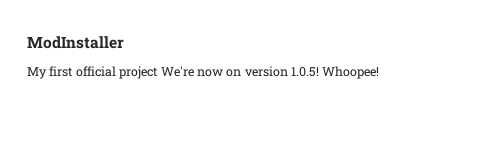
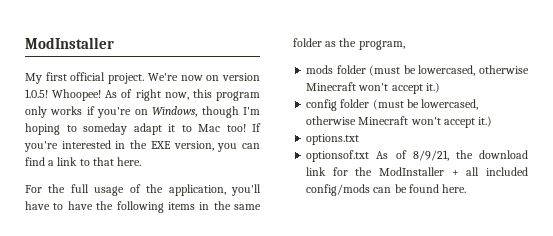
- My first official project We're now on version 1.0.5!
+ My first official project. We're now on version 1.0.5!
+ As of right now, this program only works if you're on Windows, though I'm hoping to someday adapt it to Mac too! If you're interested in the EXE version, you can find a link to that here.
+ For the full usage of the application, you'll have to have the following items in the same folder as the program,
+ mods folder (must be lowercased, otherwise Minecraft won't accept it.)
+ config folder (must be lowercased, otherwise Minecraft won't accept it.)
+ options.txt
+ optionsof.txt As of 8/9/21, the download link for the ModInstaller + all included config/mods can be found here.

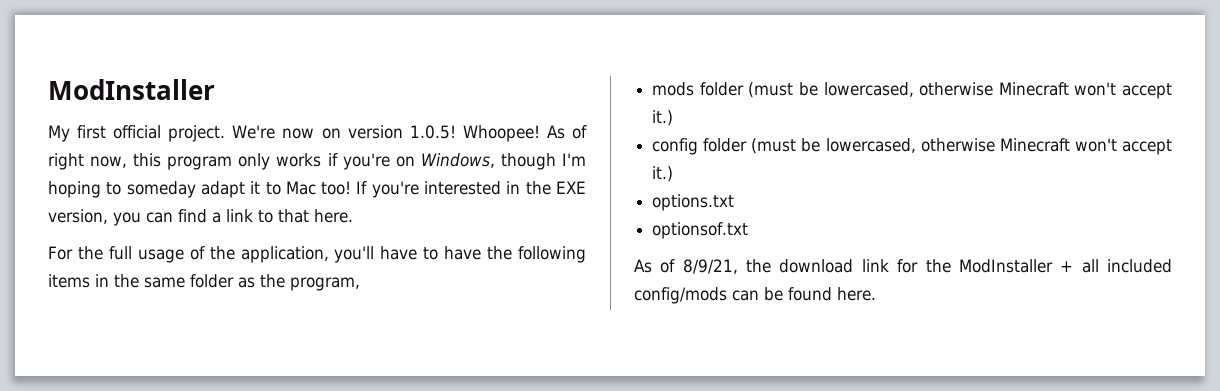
- optionsof.txt As of 8/9/21, the download link for the ModInstaller + all included config/mods can be found here.
+ optionsof.txt
+ As of 8/9/21, the download link for the ModInstaller + all included config/mods can be found here.

